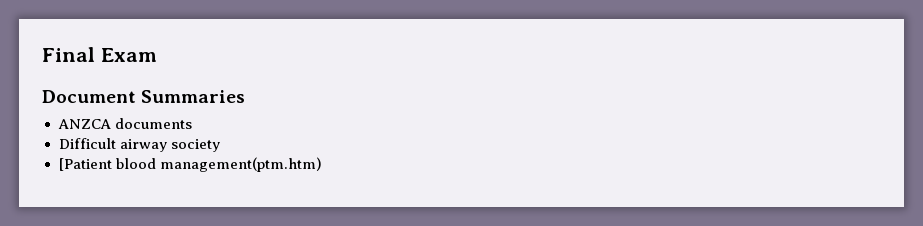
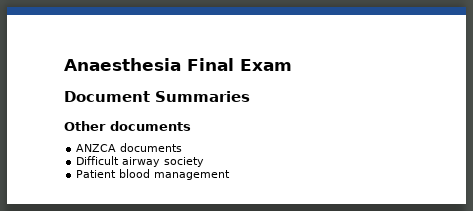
- Final Exam
+ Anaesthesia Final Exam
+ Other documents
- [Patient blood management(ptm.htm)
+ Patient blood management

